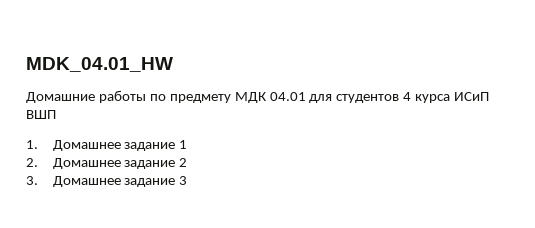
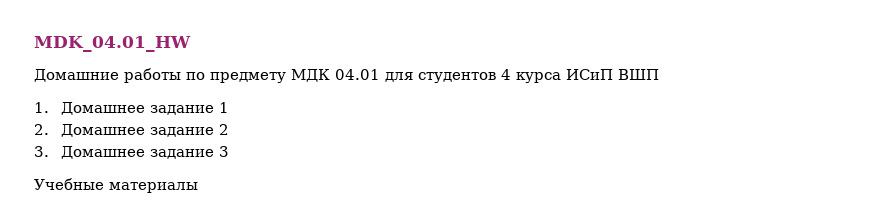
+ Учебные материалы

